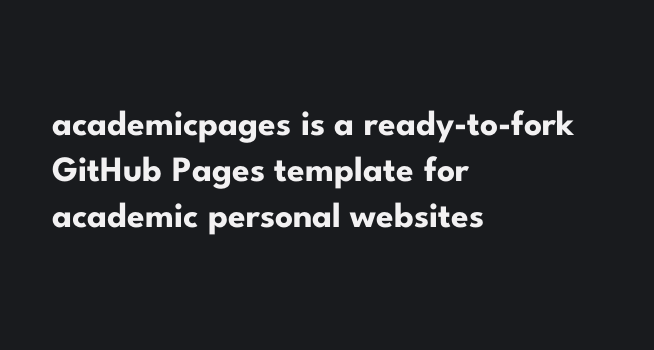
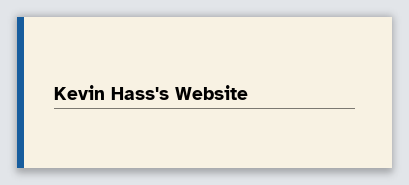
- academicpages is a ready-to-fork GitHub Pages template for academic personal websites
+ Kevin Hass's Website

